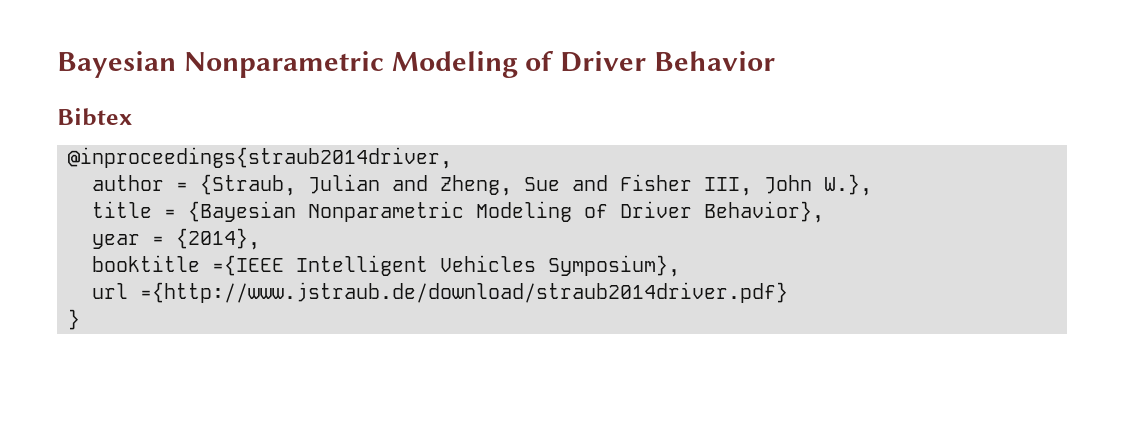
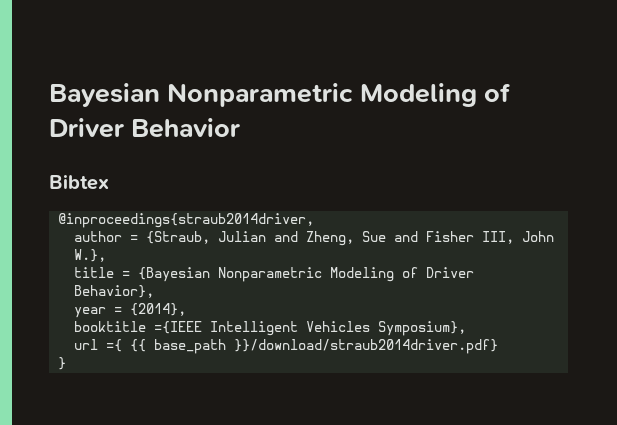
- url ={http://www.jstraub.de/download/straub2014driver.pdf}
+ url ={ {{ base_path }}/download/straub2014driver.pdf}

